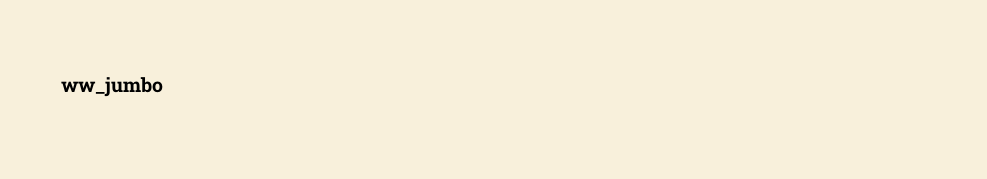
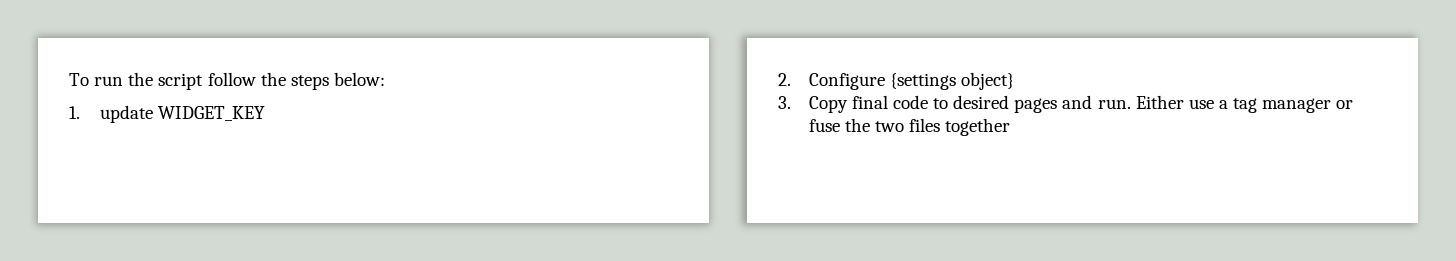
- ww_jumbo
+ To run the script follow the steps below:
+ 1. update WIDGET_KEY
+ 2. Configure {settings object}
+ 3. Copy final code to desired pages and run. Either use a tag manager or fuse the two files together

